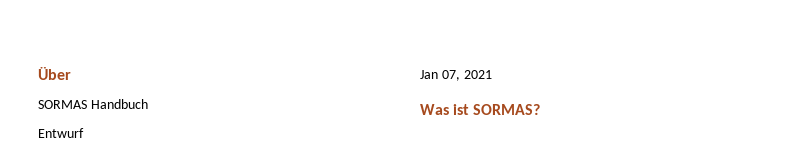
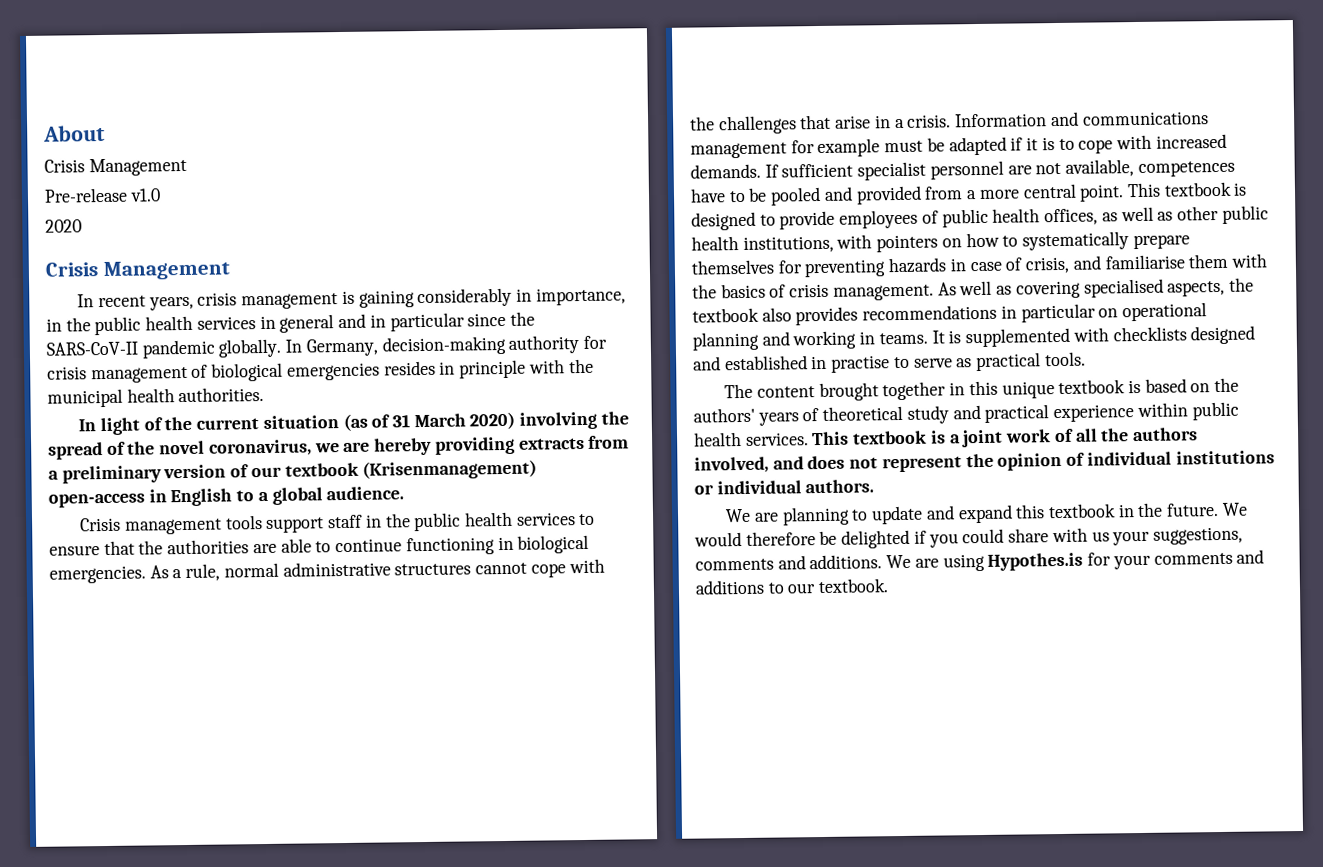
- Über
- SORMAS Handbuch
- Entwurf
- Jan 07, 2021
- Was ist SORMAS?
+ About
+ Crisis Management
+ Pre-release v1.0
+ 2020
+ Crisis Management
+ In recent years, crisis management is gaining considerably in importance, in the public health services in general and in particular since the SARS-CoV-II pandemic globally. In Germany, decision-making authority for crisis management of biological emergencies resides in principle with the municipal health authorities.
+ In light of the current situation (as of 31 March 2020) involving the spread of the novel coronavirus, we are hereby providing extracts from a preliminary version of our textbook (Krisenmanagement) open-access in English to a global audience.
+ Crisis management tools support staff in the public health services to ensure that the authorities are able to continue functioning in biological emergencies. As a rule, normal administrative structures cannot cope with the challenges that arise in a crisis. Information and communications management for example must be adapted if it is to cope with increased demands. If sufficient specialist personnel are not available, competences have to be pooled and provided from a more central point. This textbook is designed to provide employees of public health offices, as well as other public health institutions, with pointers on how to systematically prepare themselves for preventing hazards in case of crisis, and familiarise them with the basics of crisis management. As well as covering specialised aspects, the textbook also provides recommendations in particular on operational planning and working in teams. It is supplemented with checklists designed and established in practise to serve as practical tools.
+ The content brought together in this unique textbook is based on the authors' years of theoretical study and practical experience within public health services. This textbook is a joint work of all the authors involved, and does not represent the opinion of individual institutions or individual authors.
+ We are planning to update and expand this textbook in the future. We would therefore be delighted if you could share with us your suggestions, comments and additions. We are using Hypothes.is for your comments and additions to our textbook.

